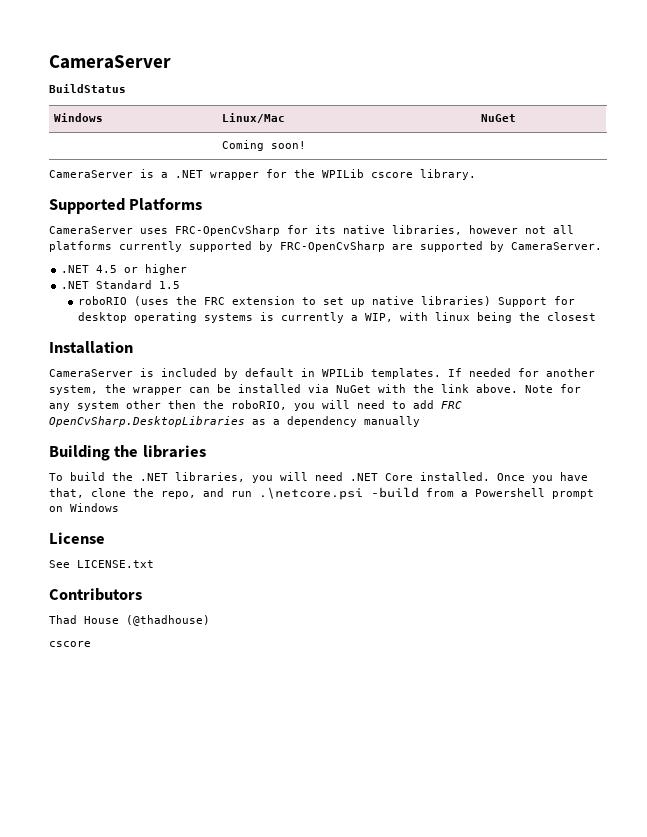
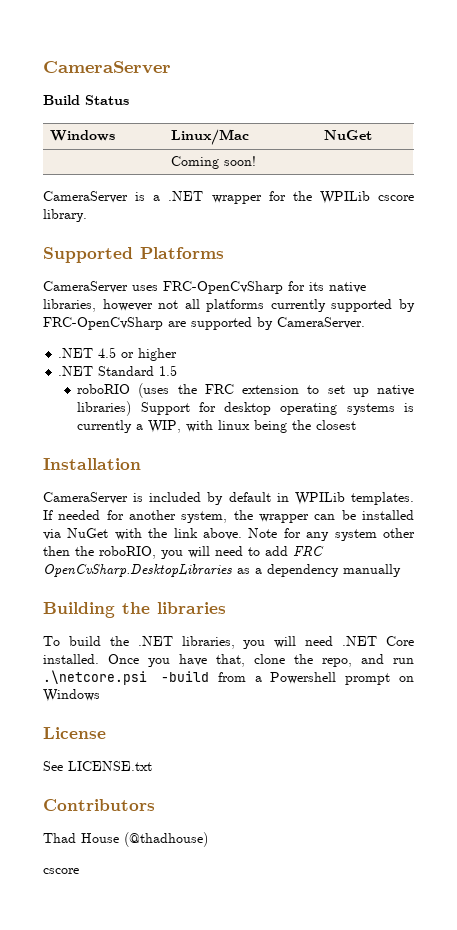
- BuildStatus
+ Build Status

